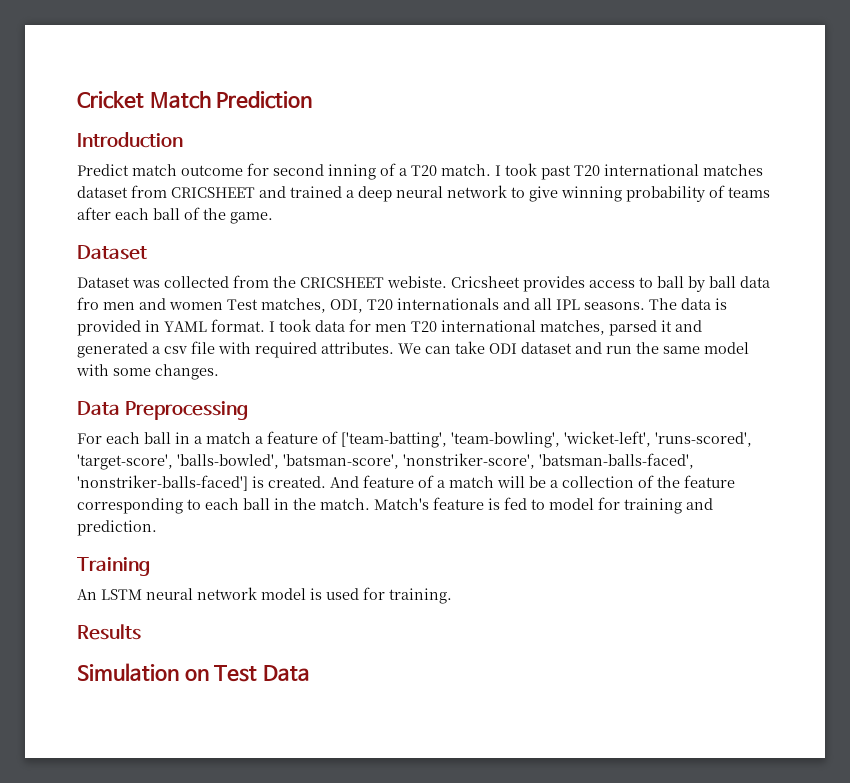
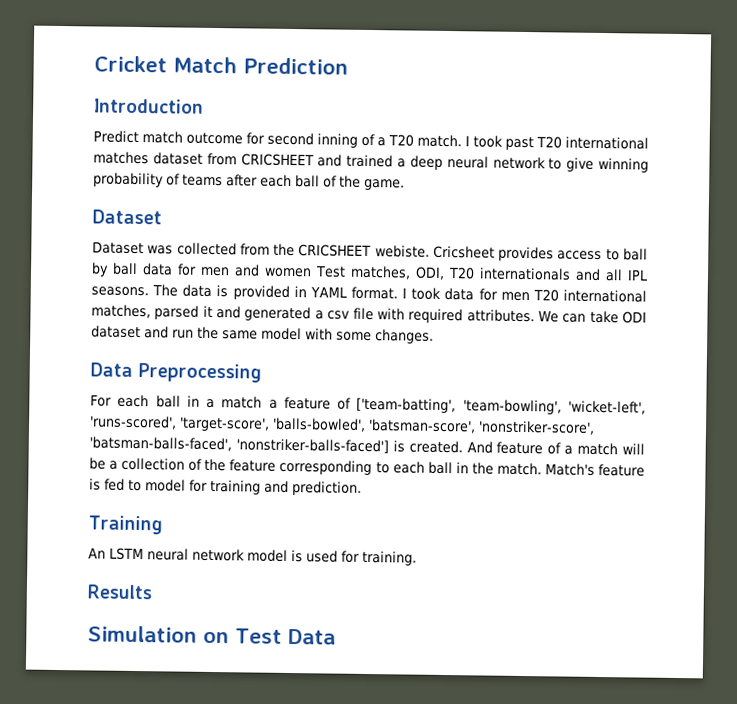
- Cricsheet provides access to ball by ball data fro men and women Test matches, ODI, T20 internationals and all IPL seasons.
+ Cricsheet provides access to ball by ball data for men and women Test matches, ODI, T20 internationals and all IPL seasons.

